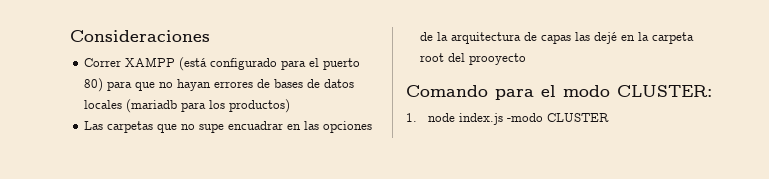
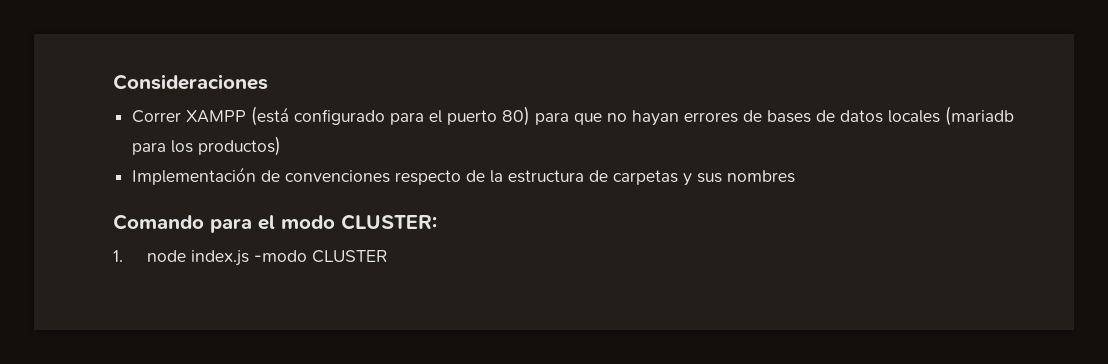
- Las carpetas que no supe encuadrar en las opciones de la arquitectura de capas las dejé en la carpeta root del prooyecto
+ Implementación de convenciones respecto de la estructura de carpetas y sus nombres

